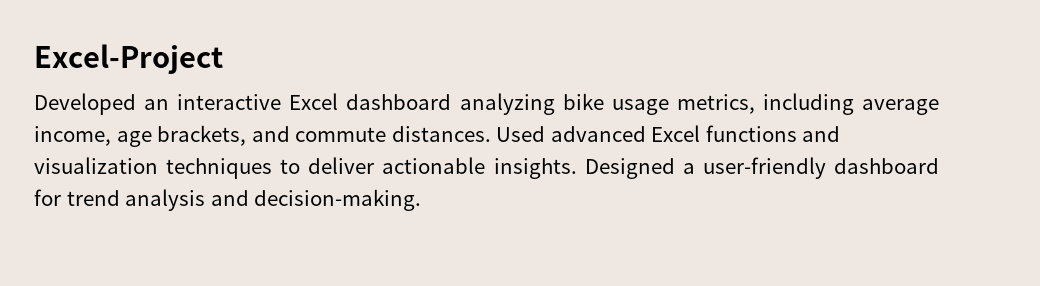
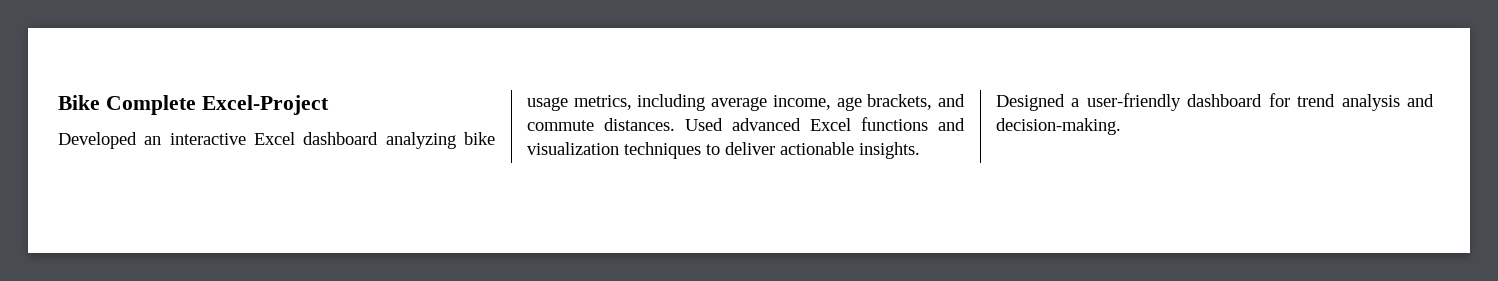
- Excel-Project
+ Bike Complete Excel-Project

